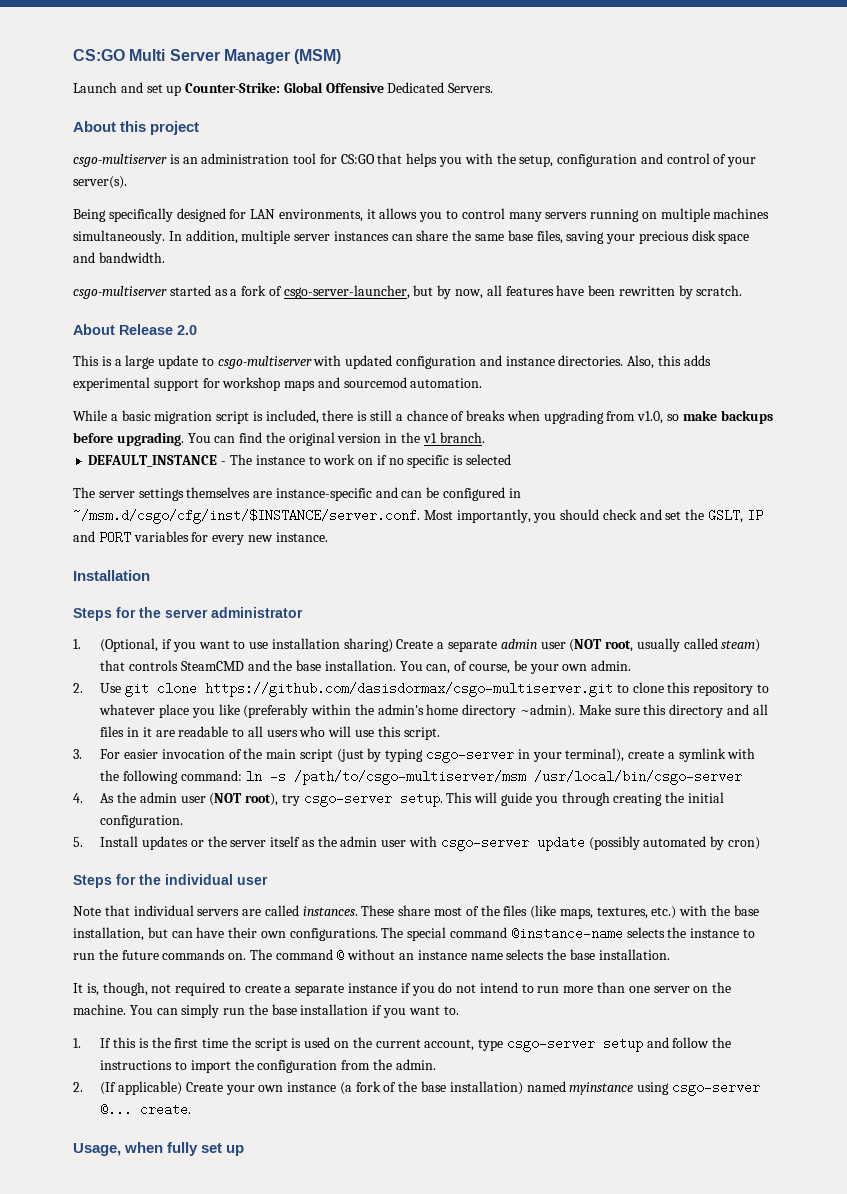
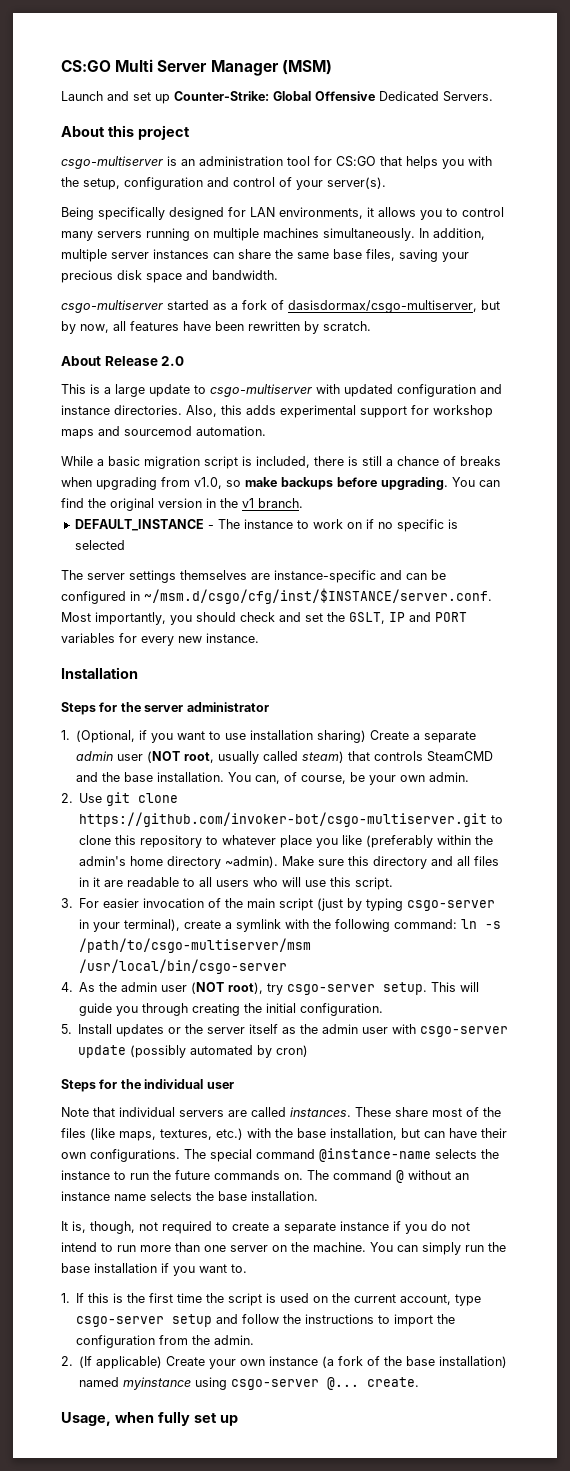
- csgo-multiserver started as a fork of csgo-server-launcher, but by now, all features have been rewritten by scratch.
+ csgo-multiserver started as a fork of dasisdormax/csgo-multiserver, but by now, all features have been rewritten by scratch.
- 2. Use git clone https://github.com/dasisdormax/csgo-multiserver.git to clone this repository to whatever place you like (preferably within the admin's home directory ~admin).
+ 2. Use git clone https://github.com/invoker-bot/csgo-multiserver.git to clone this repository to whatever place you like (preferably within the admin's home directory ~admin).

